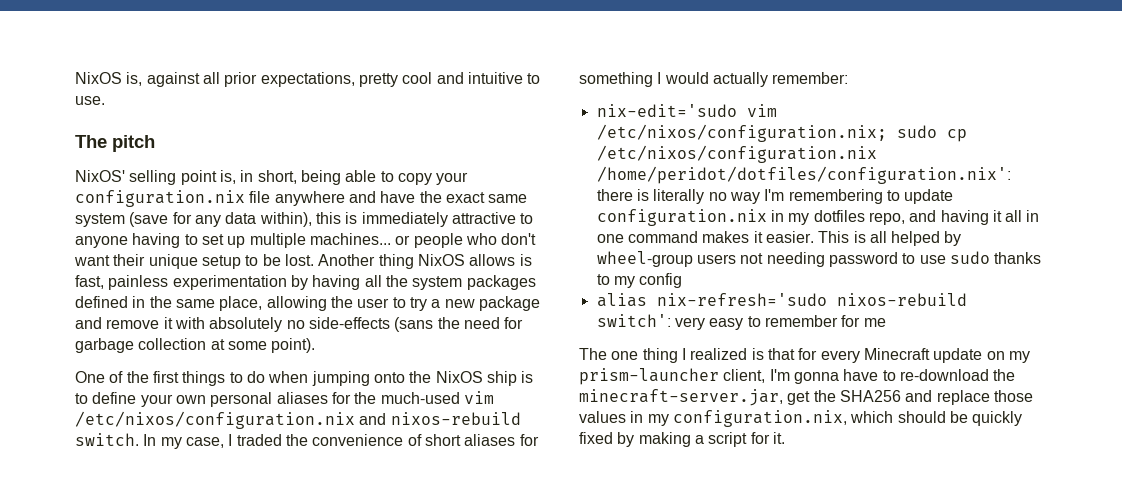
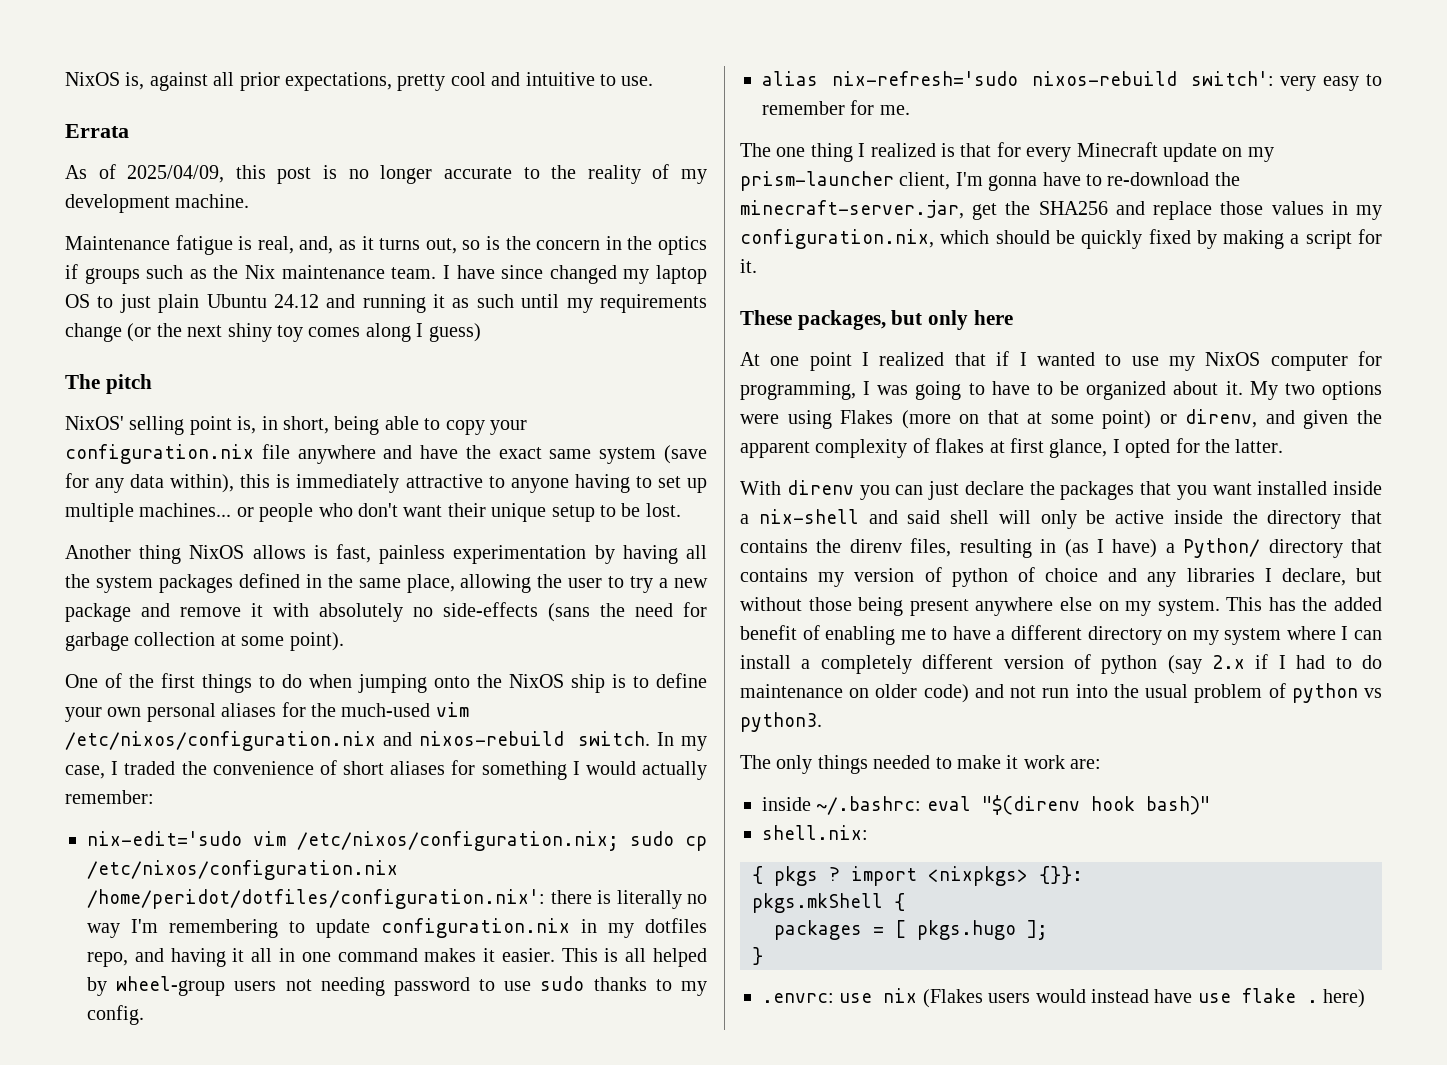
+ Errata
+ As of 2025/04/09, this post is no longer accurate to the reality of my development machine.
+ Maintenance fatigue is real, and, as it turns out, so is the concern in the optics if groups such as the Nix maintenance team. I have since changed my laptop OS to just plain Ubuntu 24.12 and running it as such until my requirements change (or the next shiny toy comes along I guess)
- NixOS' selling point is, in short, being able to copy your configuration.nix file anywhere and have the exact same system (save for any data within), this is immediately attractive to anyone having to set up multiple machines... or people who don't want their unique setup to be lost. Another thing NixOS allows is fast, painless experimentation by having all the system packages defined in the same place, allowing the user to try a new package and remove it with absolutely no side-effects (sans the need for garbage collection at some point).
+ NixOS' selling point is, in short, being able to copy your configuration.nix file anywhere and have the exact same system (save for any data within), this is immediately attractive to anyone having to set up multiple machines... or people who don't want their unique setup to be lost.
+ Another thing NixOS allows is fast, painless experimentation by having all the system packages defined in the same place, allowing the user to try a new package and remove it with absolutely no side-effects (sans the need for garbage collection at some point).
- This is all helped by wheel-group users not needing password to use sudo thanks to my config
+ This is all helped by wheel-group users not needing password to use sudo thanks to my config.
- alias nix-refresh='sudo nixos-rebuild switch': very easy to remember for me
+ alias nix-refresh='sudo nixos-rebuild switch': very easy to remember for me.
+ These packages, but only here
+ At one point I realized that if I wanted to use my NixOS computer for programming, I was going to have to be organized about it. My two options were using Flakes (more on that at some point) or direnv, and given the apparent complexity of flakes at first glance, I opted for the latter.
+ With direnv you can just declare the packages that you want installed inside a nix-shell and said shell will only be active inside the directory that contains the direnv files, resulting in (as I have) a Python/ directory that contains my version of python of choice and any libraries I declare, but without those being present anywhere else on my system. This has the added benefit of enabling me to have a different directory on my system where I can install a completely different version of python (say 2.x if I had to do maintenance on older code) and not run into the usual problem of python vs python3.
+ The only things needed to make it work are:
+ inside ~/.bashrc: eval "$(direnv hook bash)"
+ shell.nix:
+ { pkgs ? import <nixpkgs> {}}:
+ pkgs.mkShell {
+ packages = [ pkgs.hugo ];
+ }
+ .envrc: use nix (Flakes users would instead have use flake . here)

